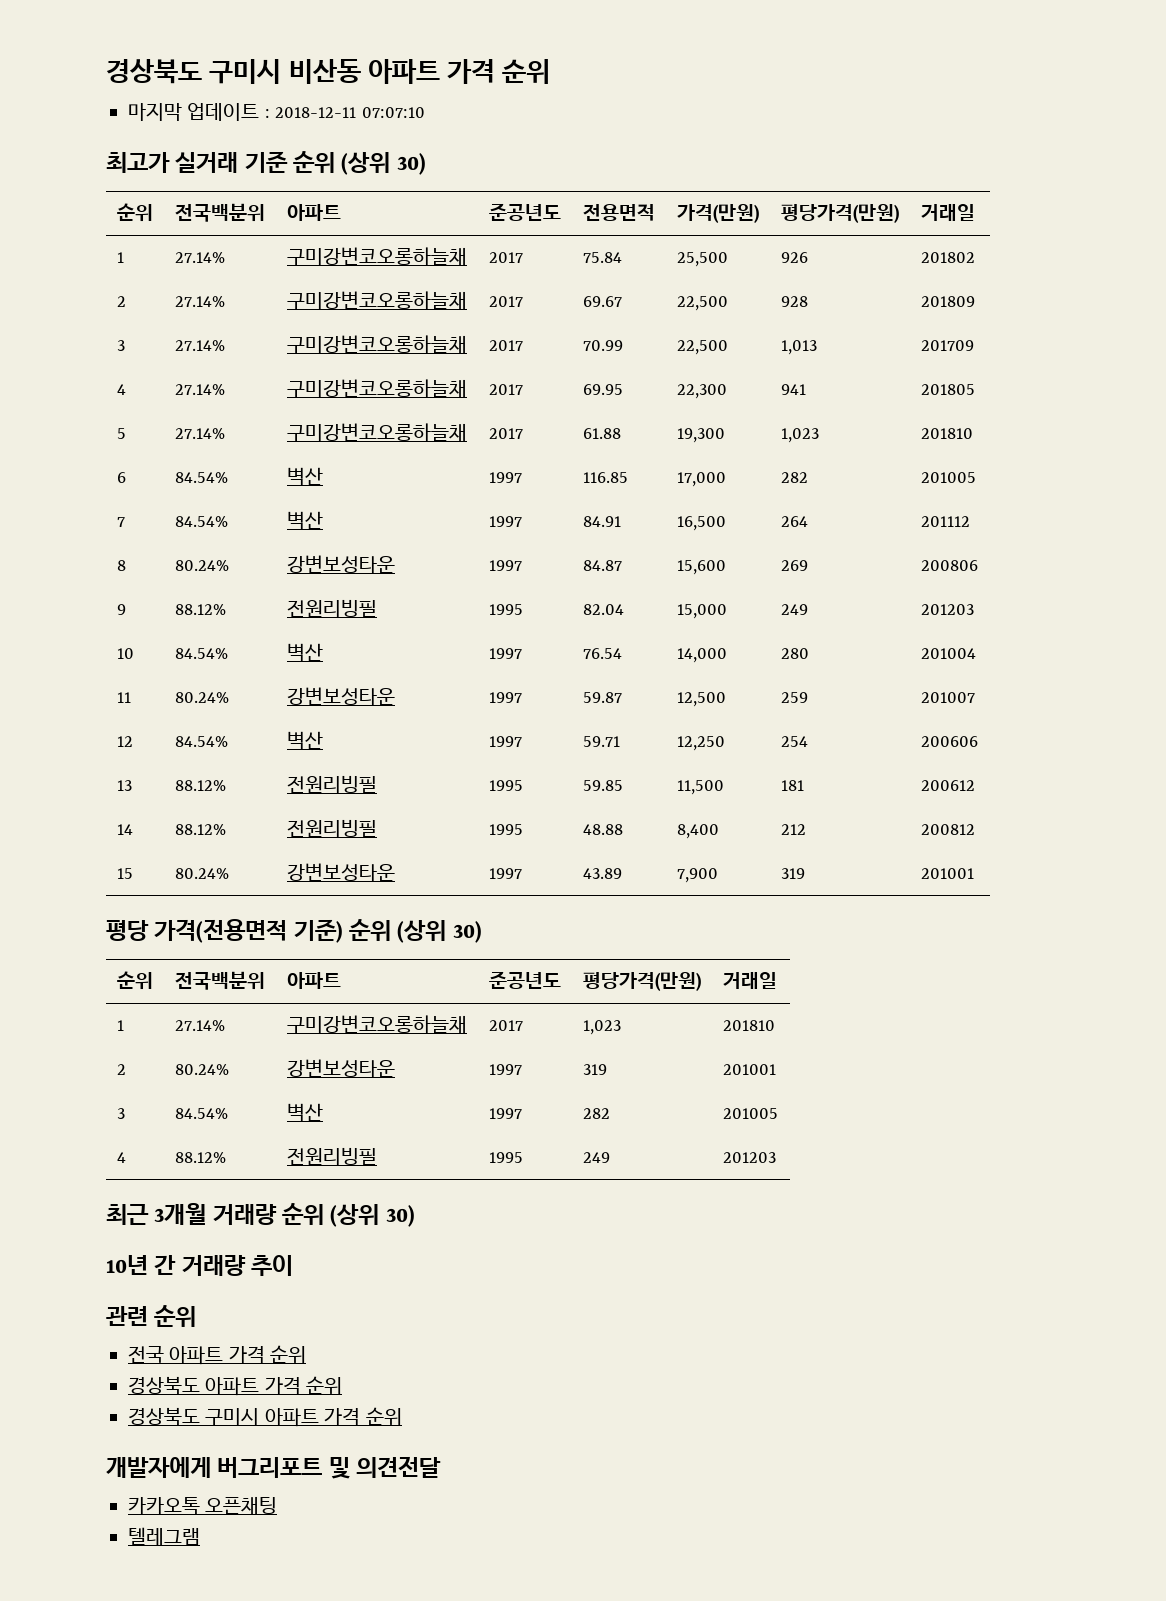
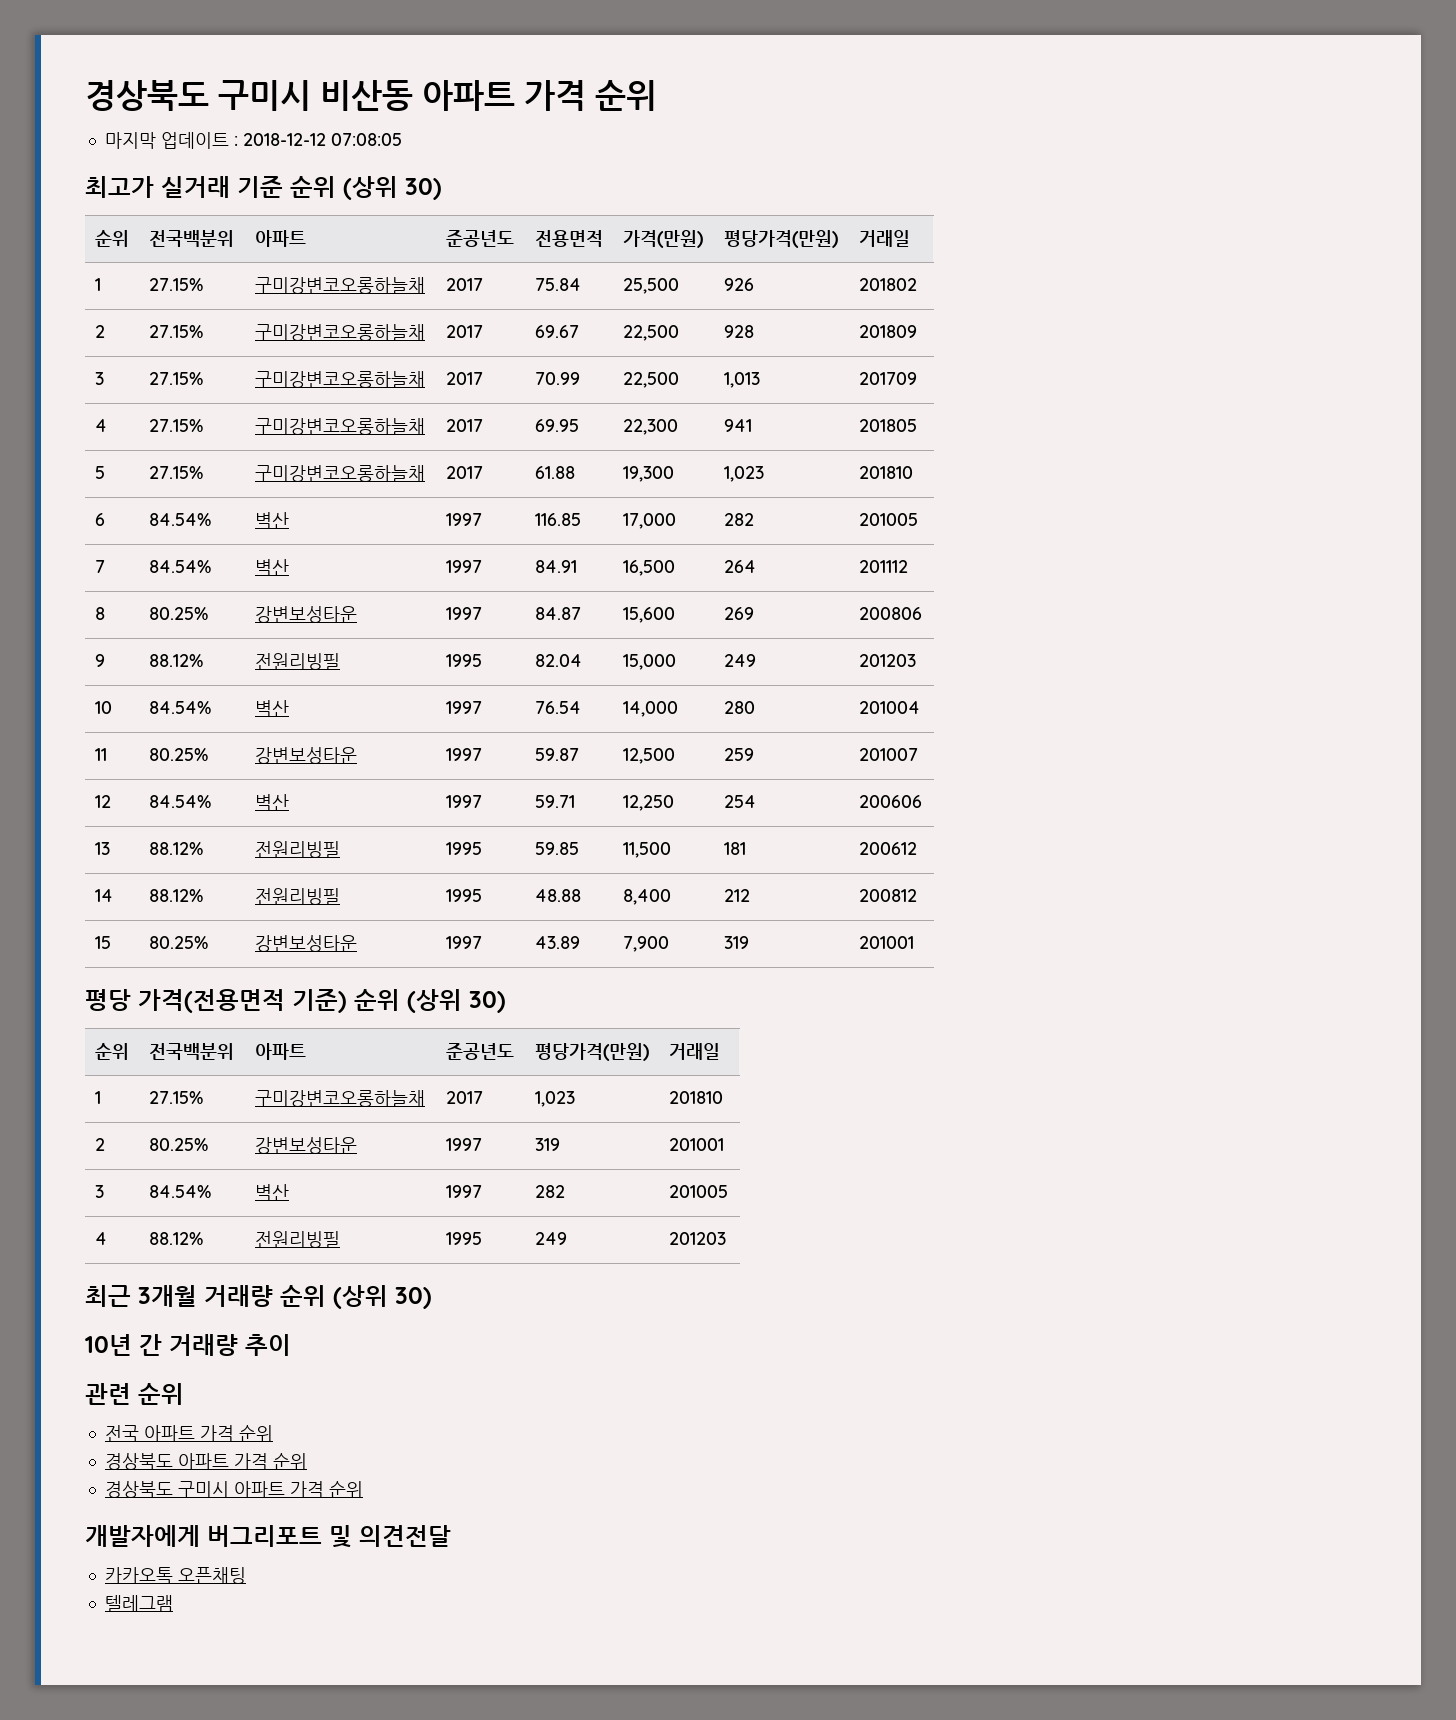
- 마지막 업데이트 : 2018-12-11 07:07:10
+ 마지막 업데이트 : 2018-12-12 07:08:05
- 1 | 27.14% | 구미강변코오롱하늘채 | 2017 | 75.84 | 25,500 | 926 | 201802
+ 1 | 27.15% | 구미강변코오롱하늘채 | 2017 | 75.84 | 25,500 | 926 | 201802
- 2 | 27.14% | 구미강변코오롱하늘채 | 2017 | 69.67 | 22,500 | 928 | 201809
+ 2 | 27.15% | 구미강변코오롱하늘채 | 2017 | 69.67 | 22,500 | 928 | 201809
- 3 | 27.14% | 구미강변코오롱하늘채 | 2017 | 70.99 | 22,500 | 1,013 | 201709
+ 3 | 27.15% | 구미강변코오롱하늘채 | 2017 | 70.99 | 22,500 | 1,013 | 201709
- 4 | 27.14% | 구미강변코오롱하늘채 | 2017 | 69.95 | 22,300 | 941 | 201805
+ 4 | 27.15% | 구미강변코오롱하늘채 | 2017 | 69.95 | 22,300 | 941 | 201805
- 5 | 27.14% | 구미강변코오롱하늘채 | 2017 | 61.88 | 19,300 | 1,023 | 201810
+ 5 | 27.15% | 구미강변코오롱하늘채 | 2017 | 61.88 | 19,300 | 1,023 | 201810
- 8 | 80.24% | 강변보성타운 | 1997 | 84.87 | 15,600 | 269 | 200806
+ 8 | 80.25% | 강변보성타운 | 1997 | 84.87 | 15,600 | 269 | 200806
- 11 | 80.24% | 강변보성타운 | 1997 | 59.87 | 12,500 | 259 | 201007
+ 11 | 80.25% | 강변보성타운 | 1997 | 59.87 | 12,500 | 259 | 201007
- 15 | 80.24% | 강변보성타운 | 1997 | 43.89 | 7,900 | 319 | 201001
+ 15 | 80.25% | 강변보성타운 | 1997 | 43.89 | 7,900 | 319 | 201001
- 1 | 27.14% | 구미강변코오롱하늘채 | 2017 | 1,023 | 201810
+ 1 | 27.15% | 구미강변코오롱하늘채 | 2017 | 1,023 | 201810
- 2 | 80.24% | 강변보성타운 | 1997 | 319 | 201001
+ 2 | 80.25% | 강변보성타운 | 1997 | 319 | 201001

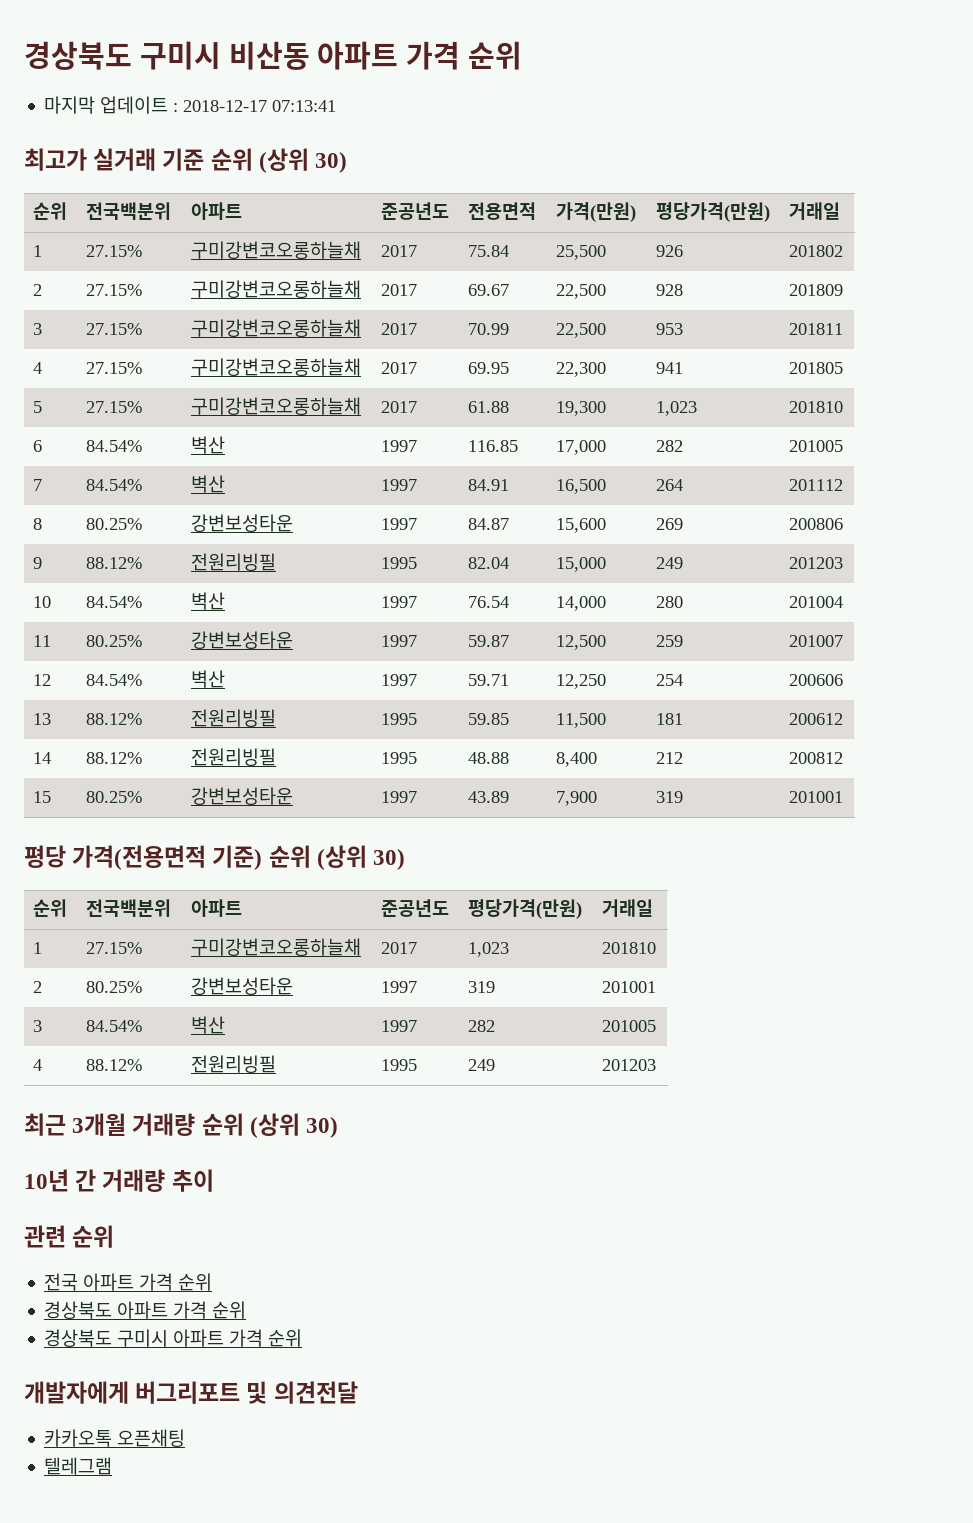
- 마지막 업데이트 : 2018-12-12 07:08:05
+ 마지막 업데이트 : 2018-12-17 07:13:41
- 3 | 27.15% | 구미강변코오롱하늘채 | 2017 | 70.99 | 22,500 | 1,013 | 201709
+ 3 | 27.15% | 구미강변코오롱하늘채 | 2017 | 70.99 | 22,500 | 953 | 201811

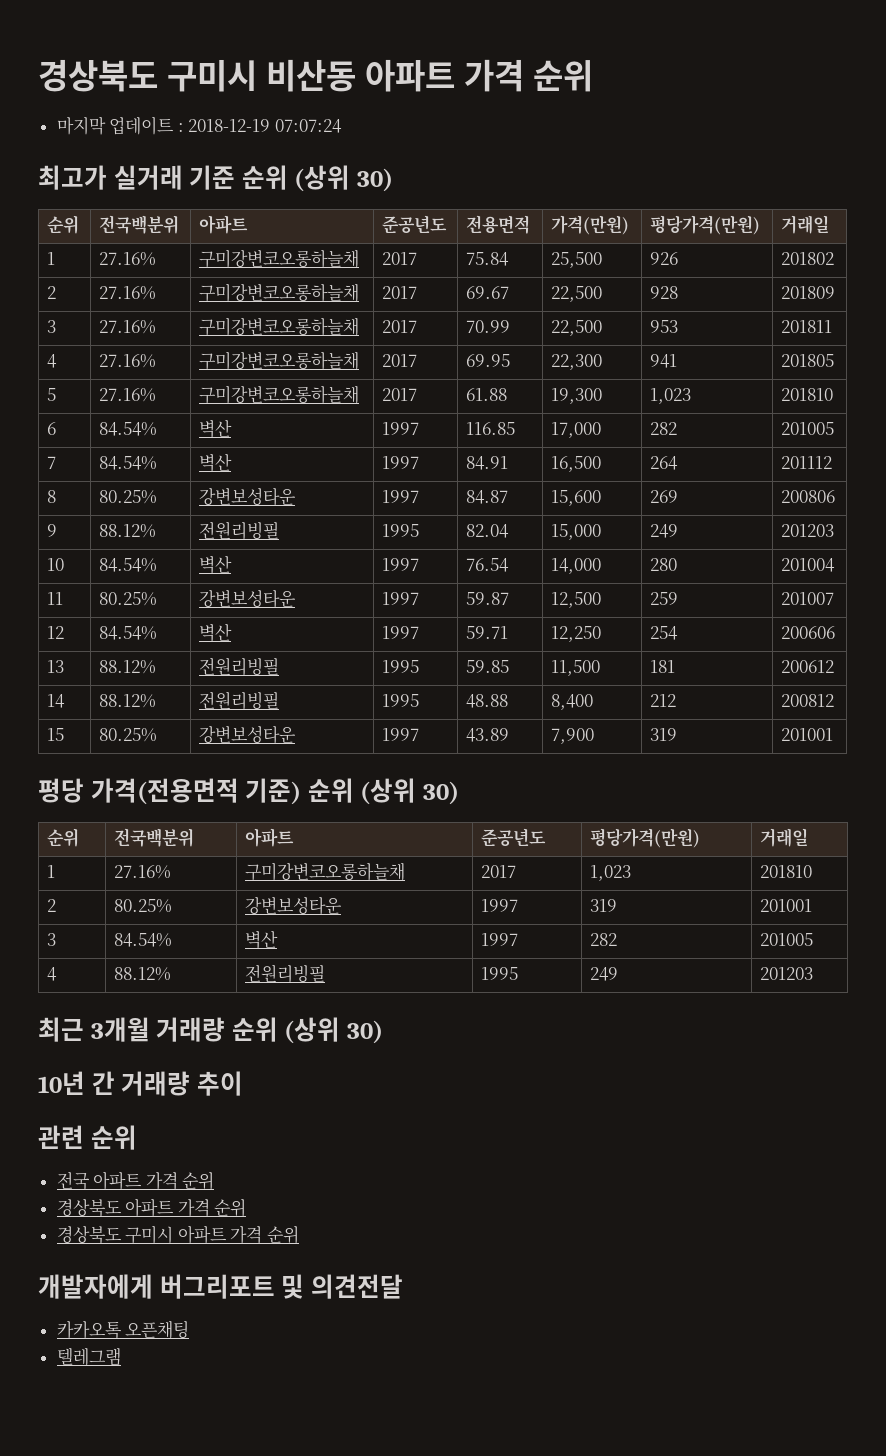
- 마지막 업데이트 : 2018-12-17 07:13:41
+ 마지막 업데이트 : 2018-12-19 07:07:24
- 1 | 27.15% | 구미강변코오롱하늘채 | 2017 | 75.84 | 25,500 | 926 | 201802
+ 1 | 27.16% | 구미강변코오롱하늘채 | 2017 | 75.84 | 25,500 | 926 | 201802
- 2 | 27.15% | 구미강변코오롱하늘채 | 2017 | 69.67 | 22,500 | 928 | 201809
+ 2 | 27.16% | 구미강변코오롱하늘채 | 2017 | 69.67 | 22,500 | 928 | 201809
- 3 | 27.15% | 구미강변코오롱하늘채 | 2017 | 70.99 | 22,500 | 953 | 201811
+ 3 | 27.16% | 구미강변코오롱하늘채 | 2017 | 70.99 | 22,500 | 953 | 201811
- 4 | 27.15% | 구미강변코오롱하늘채 | 2017 | 69.95 | 22,300 | 941 | 201805
+ 4 | 27.16% | 구미강변코오롱하늘채 | 2017 | 69.95 | 22,300 | 941 | 201805
- 5 | 27.15% | 구미강변코오롱하늘채 | 2017 | 61.88 | 19,300 | 1,023 | 201810
+ 5 | 27.16% | 구미강변코오롱하늘채 | 2017 | 61.88 | 19,300 | 1,023 | 201810
- 1 | 27.15% | 구미강변코오롱하늘채 | 2017 | 1,023 | 201810
+ 1 | 27.16% | 구미강변코오롱하늘채 | 2017 | 1,023 | 201810

